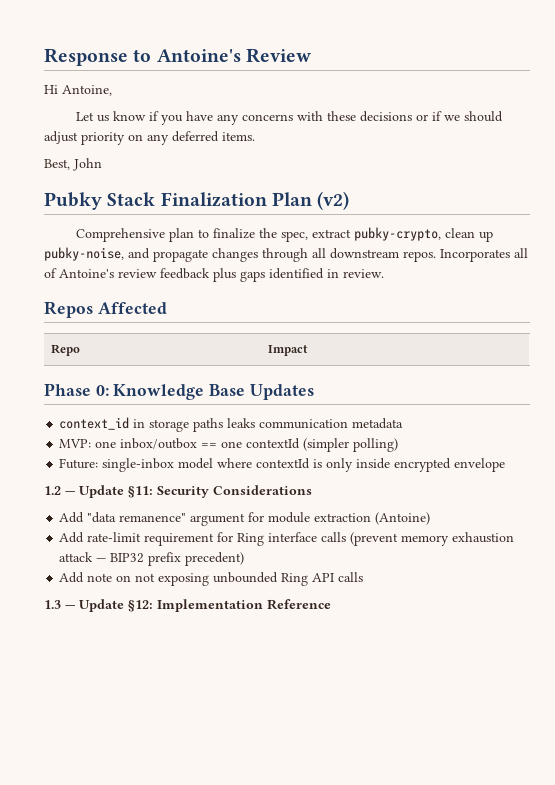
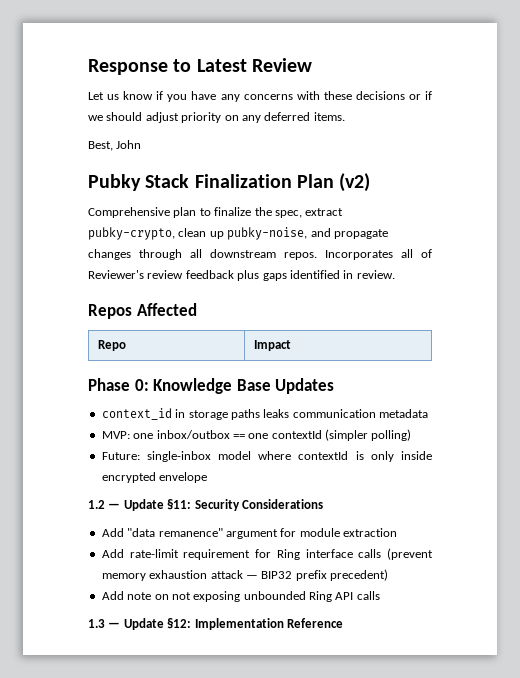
- Response to Antoine's Review
+ Response to Latest Review
- Hi Antoine,
- Incorporates all of Antoine's review feedback plus gaps identified in review.
+ Incorporates all of Reviewer's review feedback plus gaps identified in review.
- Add "data remanence" argument for module extraction (Antoine)
+ Add "data remanence" argument for module extraction

